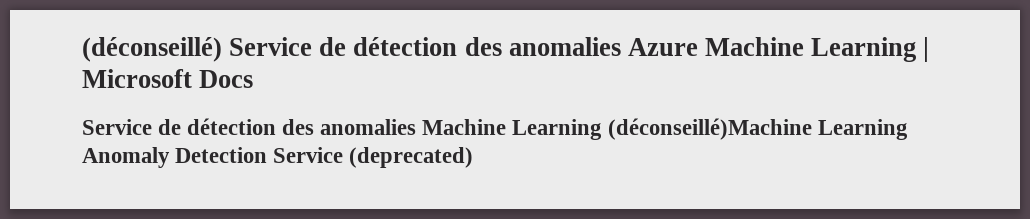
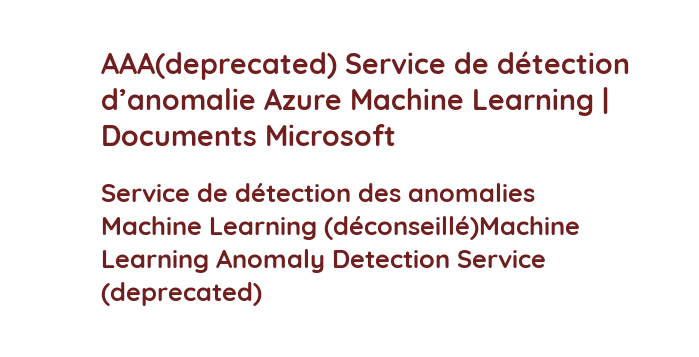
- (déconseillé) Service de détection des anomalies Azure Machine Learning | Microsoft Docs
+ AAA(deprecated) Service de détection d’anomalie Azure Machine Learning | Documents Microsoft

